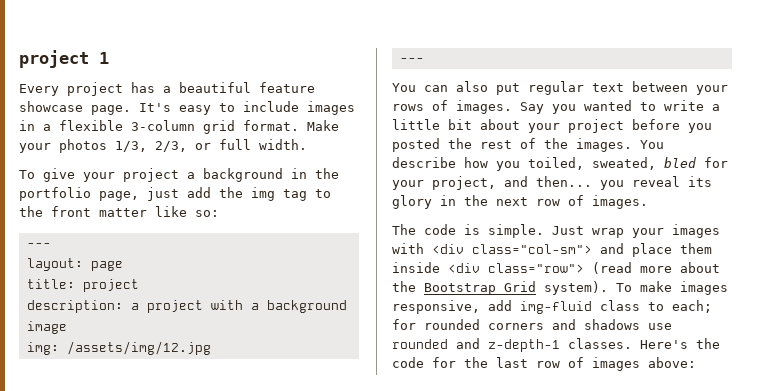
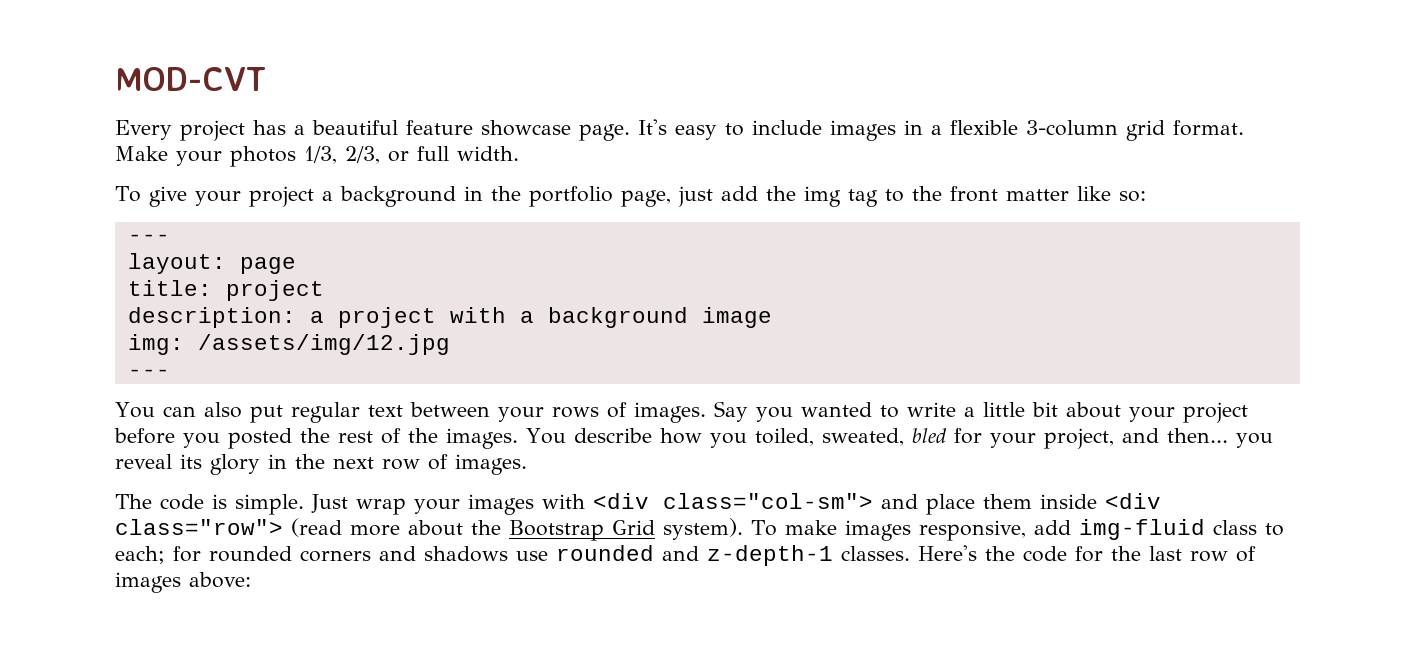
- project 1
+ MOD-CVT

